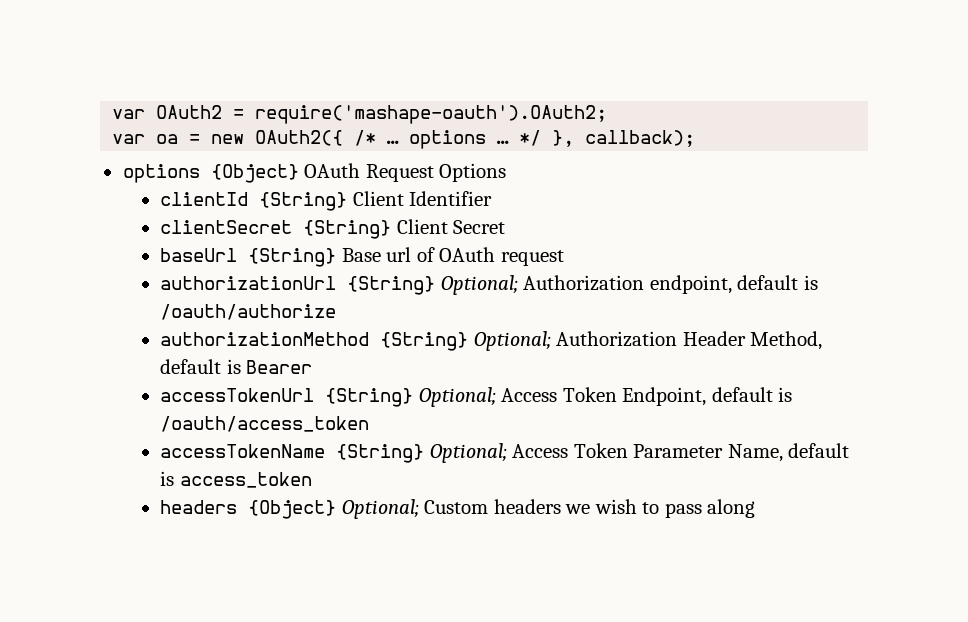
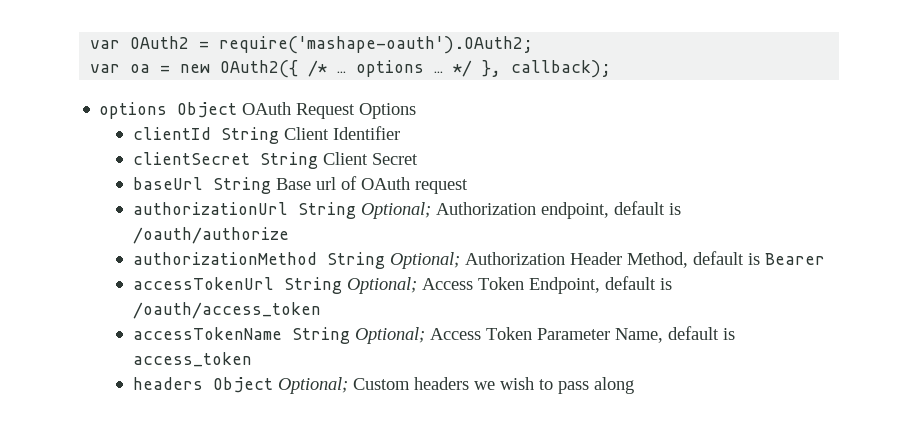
- options {Object} OAuth Request Options
+ options Object OAuth Request Options
- clientId {String} Client Identifier
+ clientId String Client Identifier
- clientSecret {String} Client Secret
+ clientSecret String Client Secret
- baseUrl {String} Base url of OAuth request
+ baseUrl String Base url of OAuth request
- authorizationUrl {String} Optional; Authorization endpoint, default is /oauth/authorize
+ authorizationUrl String Optional; Authorization endpoint, default is /oauth/authorize
- authorizationMethod {String} Optional; Authorization Header Method, default is Bearer
+ authorizationMethod String Optional; Authorization Header Method, default is Bearer
- accessTokenUrl {String} Optional; Access Token Endpoint, default is /oauth/access_token
+ accessTokenUrl String Optional; Access Token Endpoint, default is /oauth/access_token
- accessTokenName {String} Optional; Access Token Parameter Name, default is access_token
+ accessTokenName String Optional; Access Token Parameter Name, default is access_token
- headers {Object} Optional; Custom headers we wish to pass along
+ headers Object Optional; Custom headers we wish to pass along

